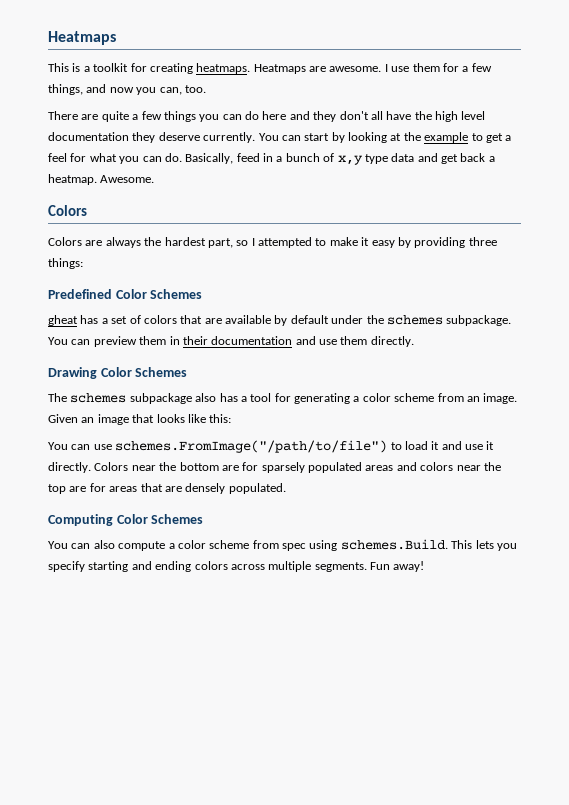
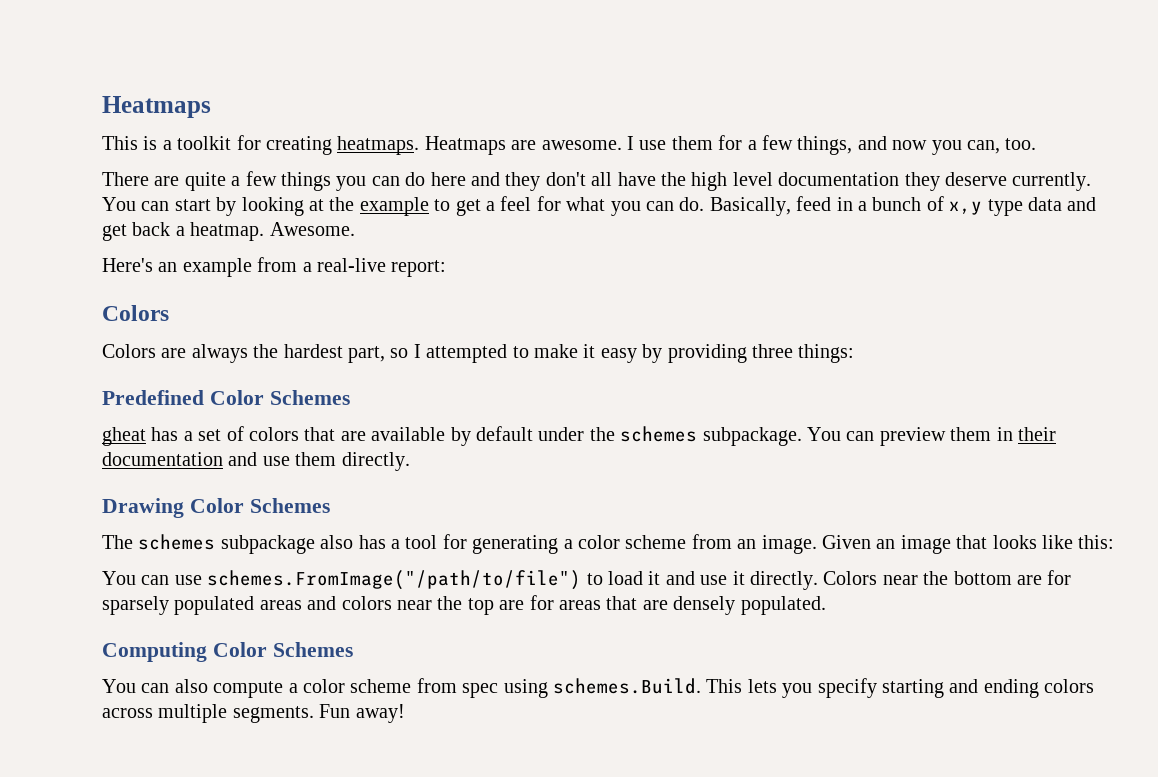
+ Here's an example from a real-live report:

